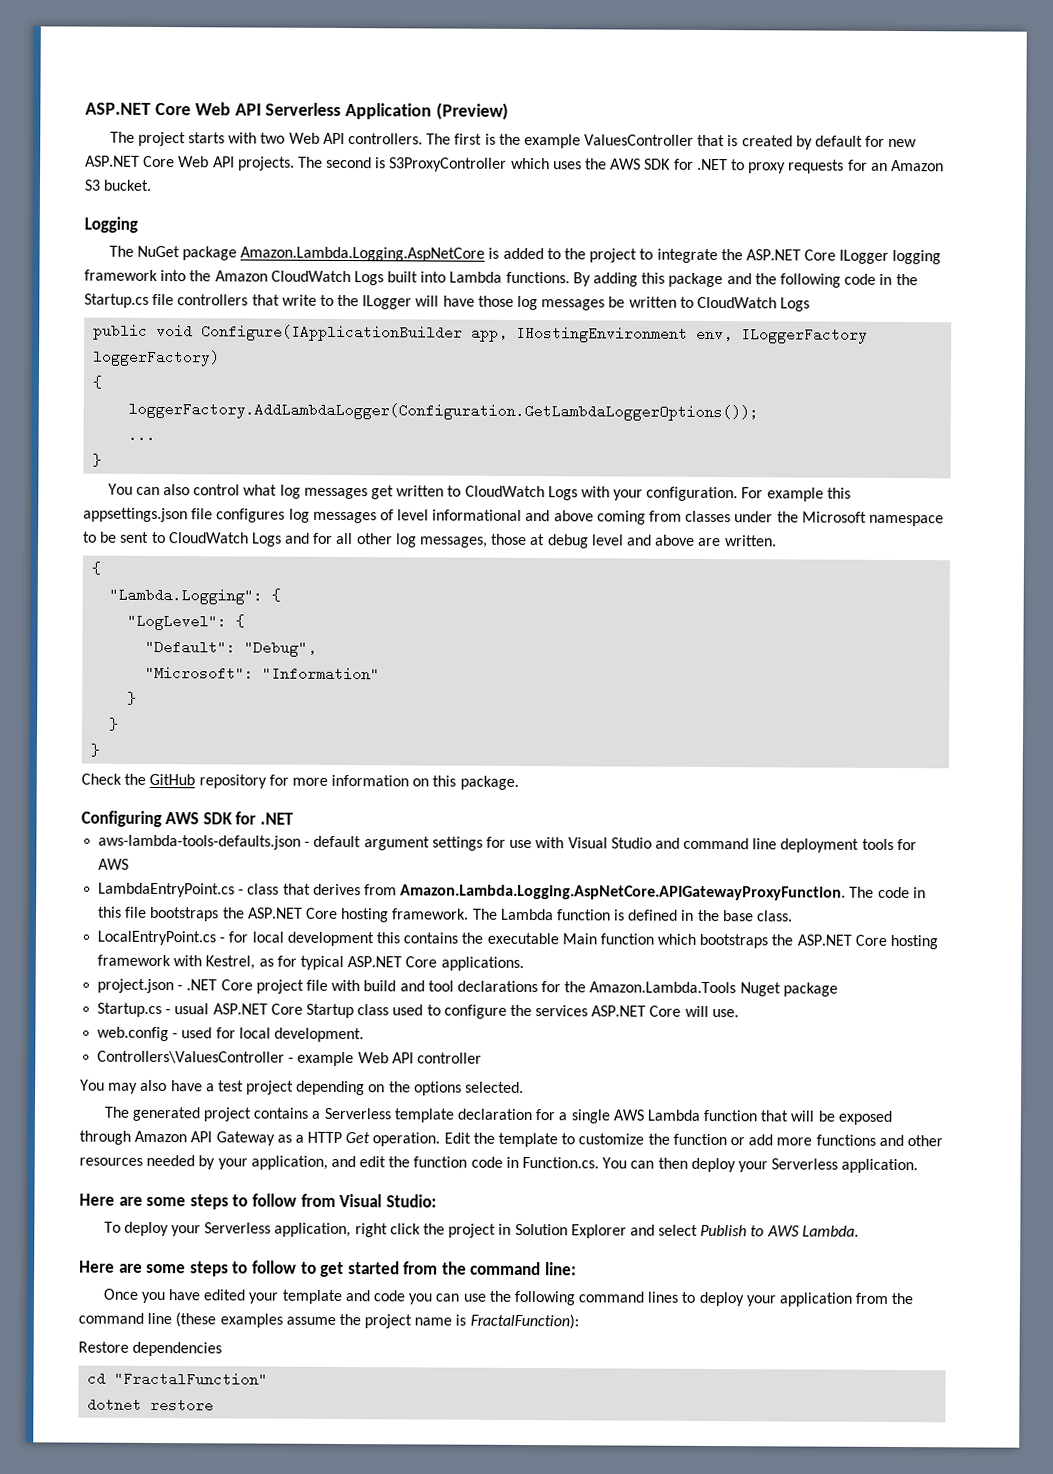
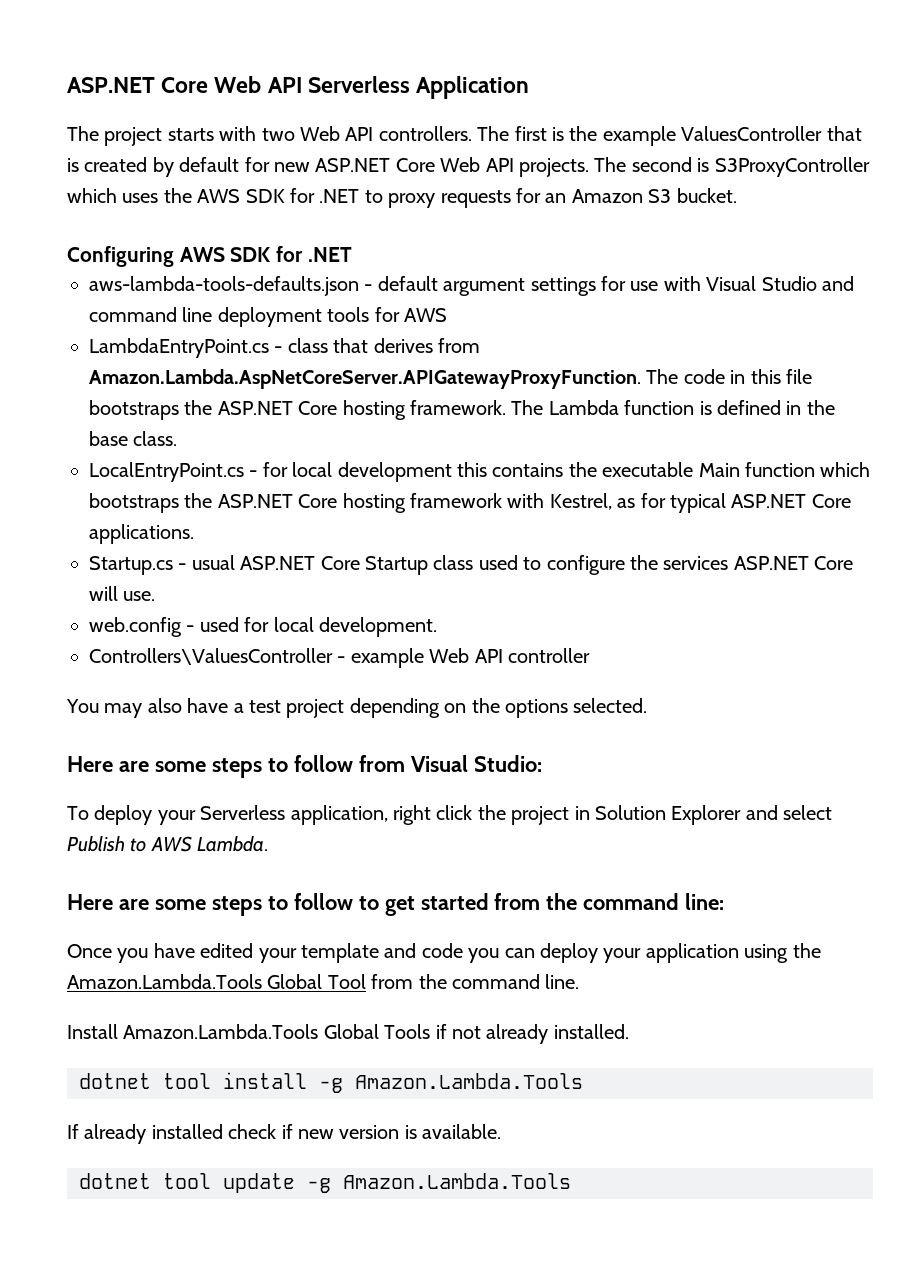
- ASP.NET Core Web API Serverless Application (Preview)
+ ASP.NET Core Web API Serverless Application
- Logging
- The NuGet package Amazon.Lambda.Logging.AspNetCore is added to the project to integrate the ASP.NET Core ILogger logging framework into the Amazon CloudWatch Logs built into Lambda functions. By adding this package and the following code in the Startup.cs file controllers that write to the ILogger will have those log messages be written to CloudWatch Logs
- public void Configure(IApplicationBuilder app, IHostingEnvironment env, ILoggerFactory loggerFactory)
- {
- loggerFactory.AddLambdaLogger(Configuration.GetLambdaLoggerOptions());
- ...
- }
- You can also control what log messages get written to CloudWatch Logs with your configuration. For example this appsettings.json file configures log messages of level informational and above coming from classes under the Microsoft namespace to be sent to CloudWatch Logs and for all other log messages, those at debug level and above are written.
- {
- "Lambda.Logging": {
- "LogLevel": {
- "Default": "Debug",
- "Microsoft": "Information"
- }
- }
- }
- Check the GitHub repository for more information on this package.
- LambdaEntryPoint.cs - class that derives from Amazon.Lambda.Logging.AspNetCore.APIGatewayProxyFunction. The code in this file bootstraps the ASP.NET Core hosting framework.
+ LambdaEntryPoint.cs - class that derives from Amazon.Lambda.AspNetCoreServer.APIGatewayProxyFunction. The code in this file bootstraps the ASP.NET Core hosting framework.
- project.json - .NET Core project file with build and tool declarations for the Amazon.Lambda.Tools Nuget package
- The generated project contains a Serverless template declaration for a single AWS Lambda function that will be exposed through Amazon API Gateway as a HTTP Get operation. Edit the template to customize the function or add more functions and other resources needed by your application, and edit the function code in Function.cs. You can then deploy your Serverless application.
- Once you have edited your template and code you can use the following command lines to deploy your application from the command line (these examples assume the project name is FractalFunction):
- Restore dependencies
- cd "FractalFunction"
- dotnet restore
+ Once you have edited your template and code you can deploy your application using the Amazon.Lambda.Tools Global Tool from the command line.
+ Install Amazon.Lambda.Tools Global Tools if not already installed.
+ dotnet tool install -g Amazon.Lambda.Tools
+ If already installed check if new version is available.
+ dotnet tool update -g Amazon.Lambda.Tools

